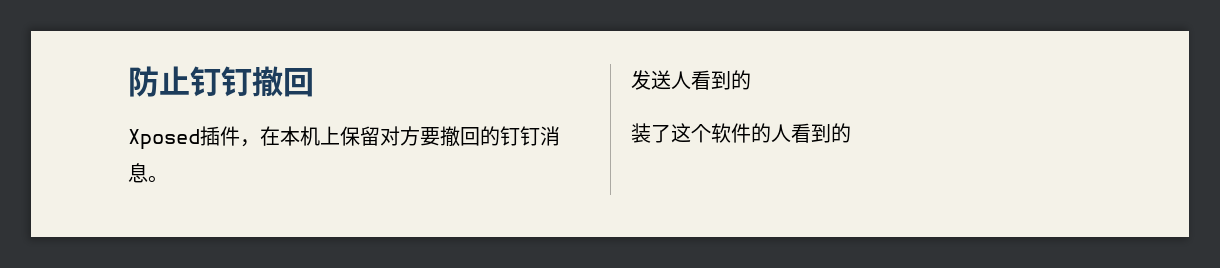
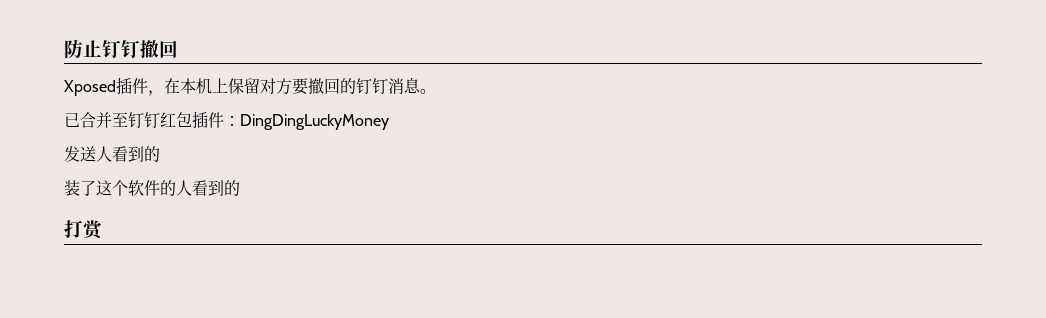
+ 已合并至钉钉红包插件：DingDingLuckyMoney
+ 打赏

